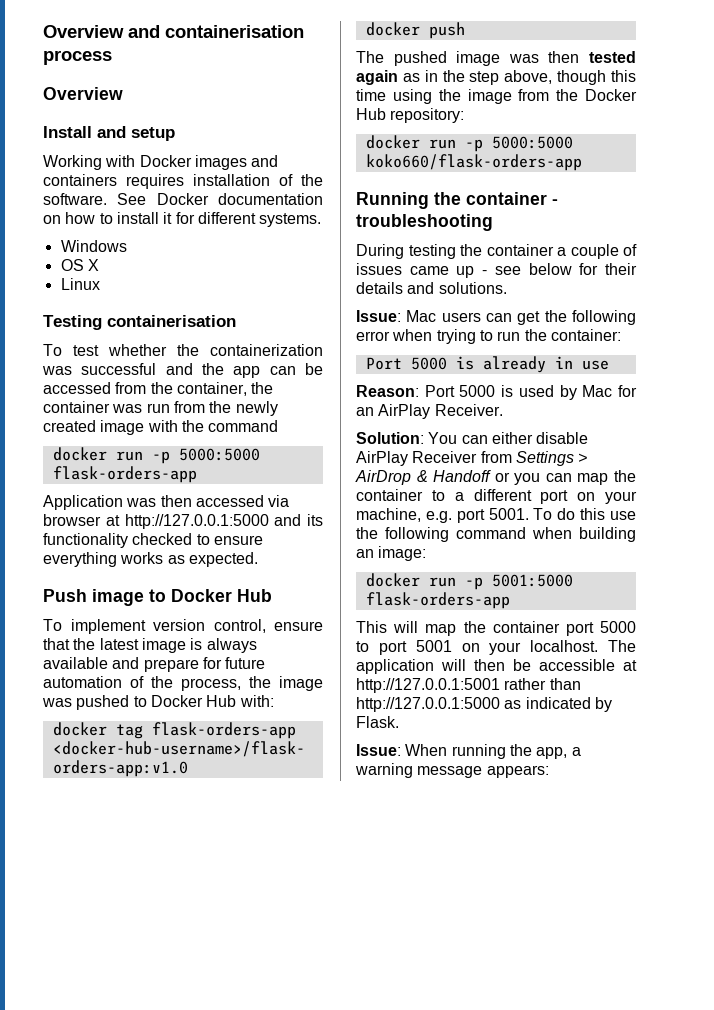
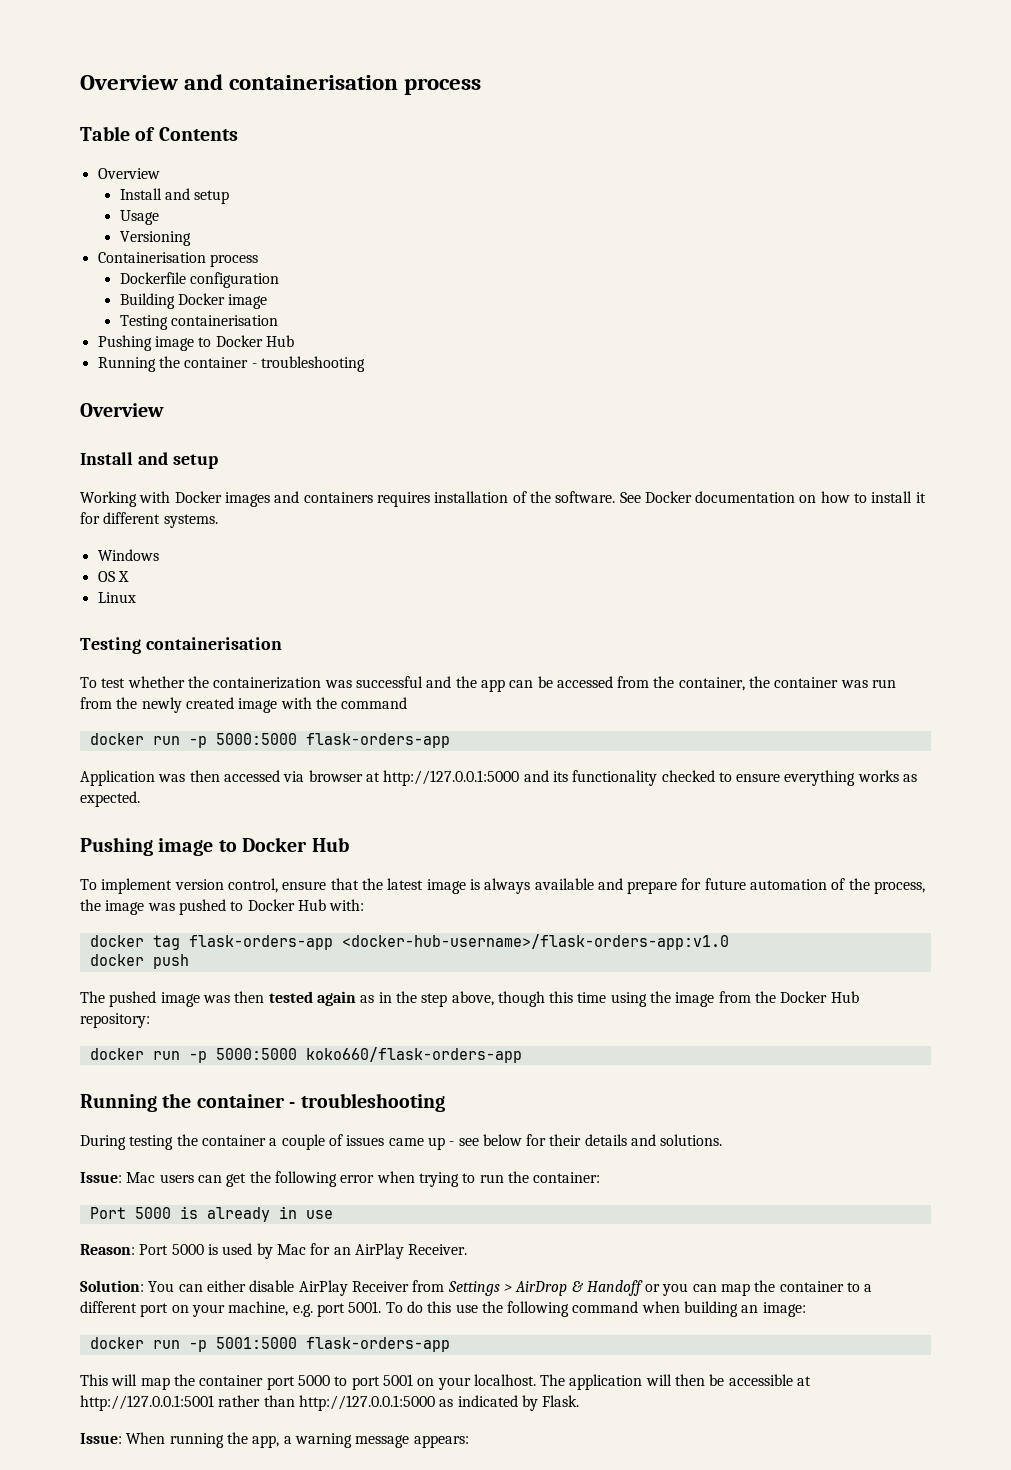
+ Table of Contents
+ Overview
+ Install and setup
+ Usage
+ Versioning
+ Containerisation process
+ Dockerfile configuration
+ Building Docker image
+ Testing containerisation
+ Pushing image to Docker Hub
+ Running the container - troubleshooting
  Application was then accessed via browser at http://127.0.0.1:5000 and its functionality checked to ensure everything works as expected.
- Push image to Docker Hub
+ Pushing image to Docker Hub

